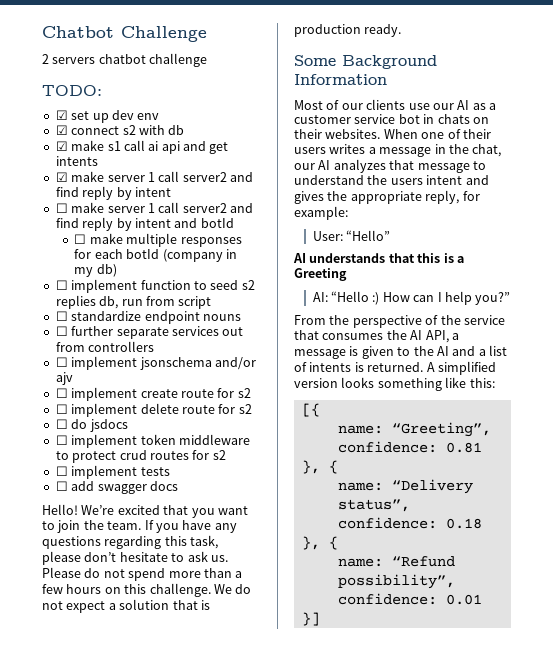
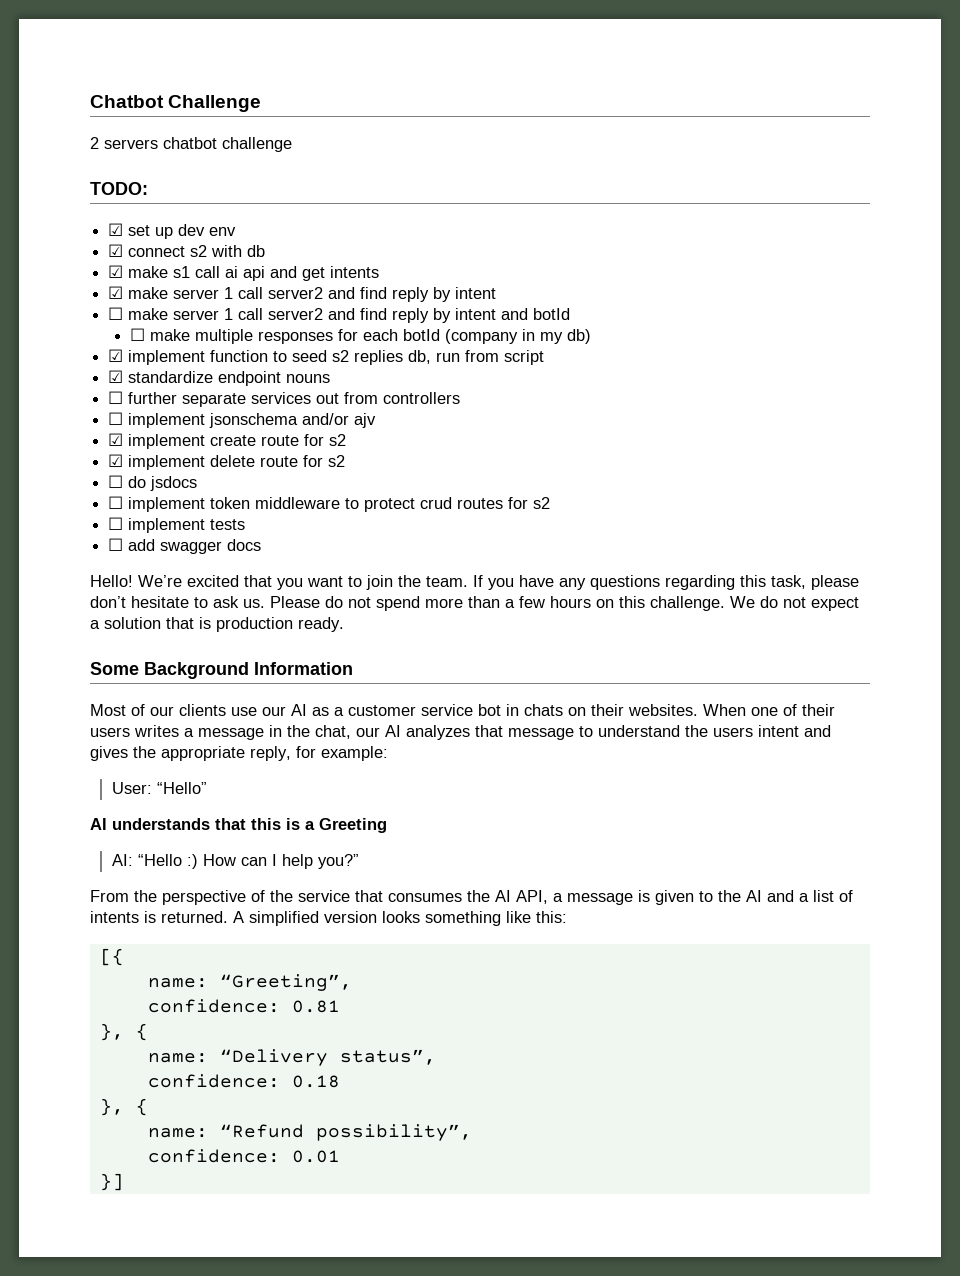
- ☐ implement function to seed s2 replies db, run from script
+ ☑ implement function to seed s2 replies db, run from script
- ☐ standardize endpoint nouns
+ ☑ standardize endpoint nouns
- ☐ implement create route for s2
+ ☑ implement create route for s2
- ☐ implement delete route for s2
+ ☑ implement delete route for s2

